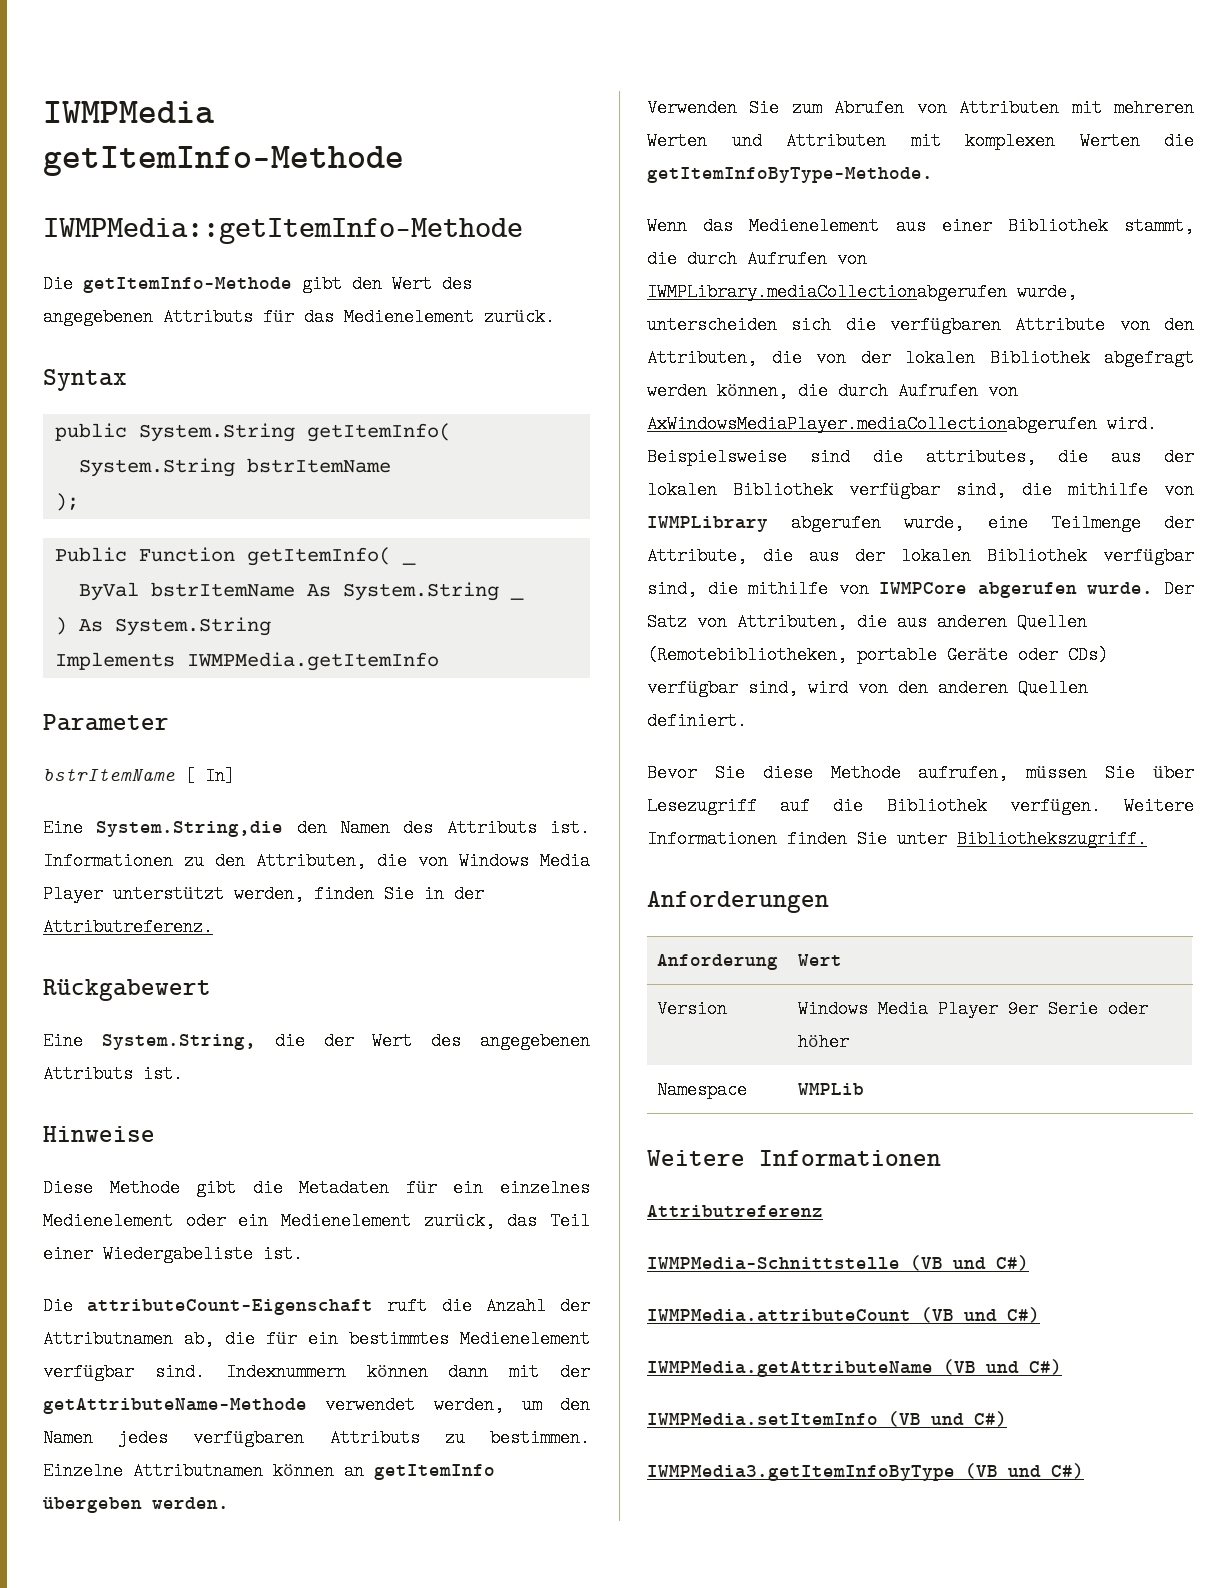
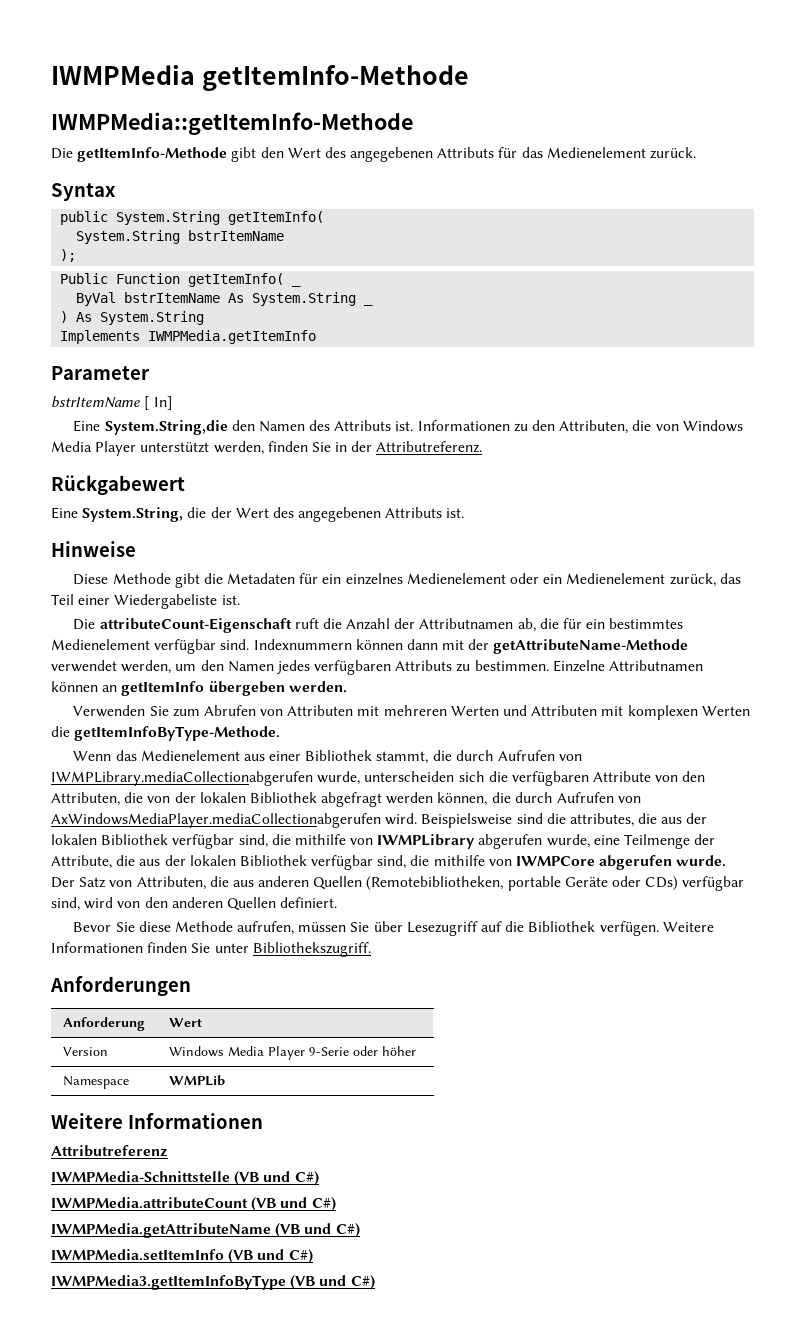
- Version | Windows Media Player 9er Serie oder höher
+ Version | Windows Media Player 9-Serie oder höher

